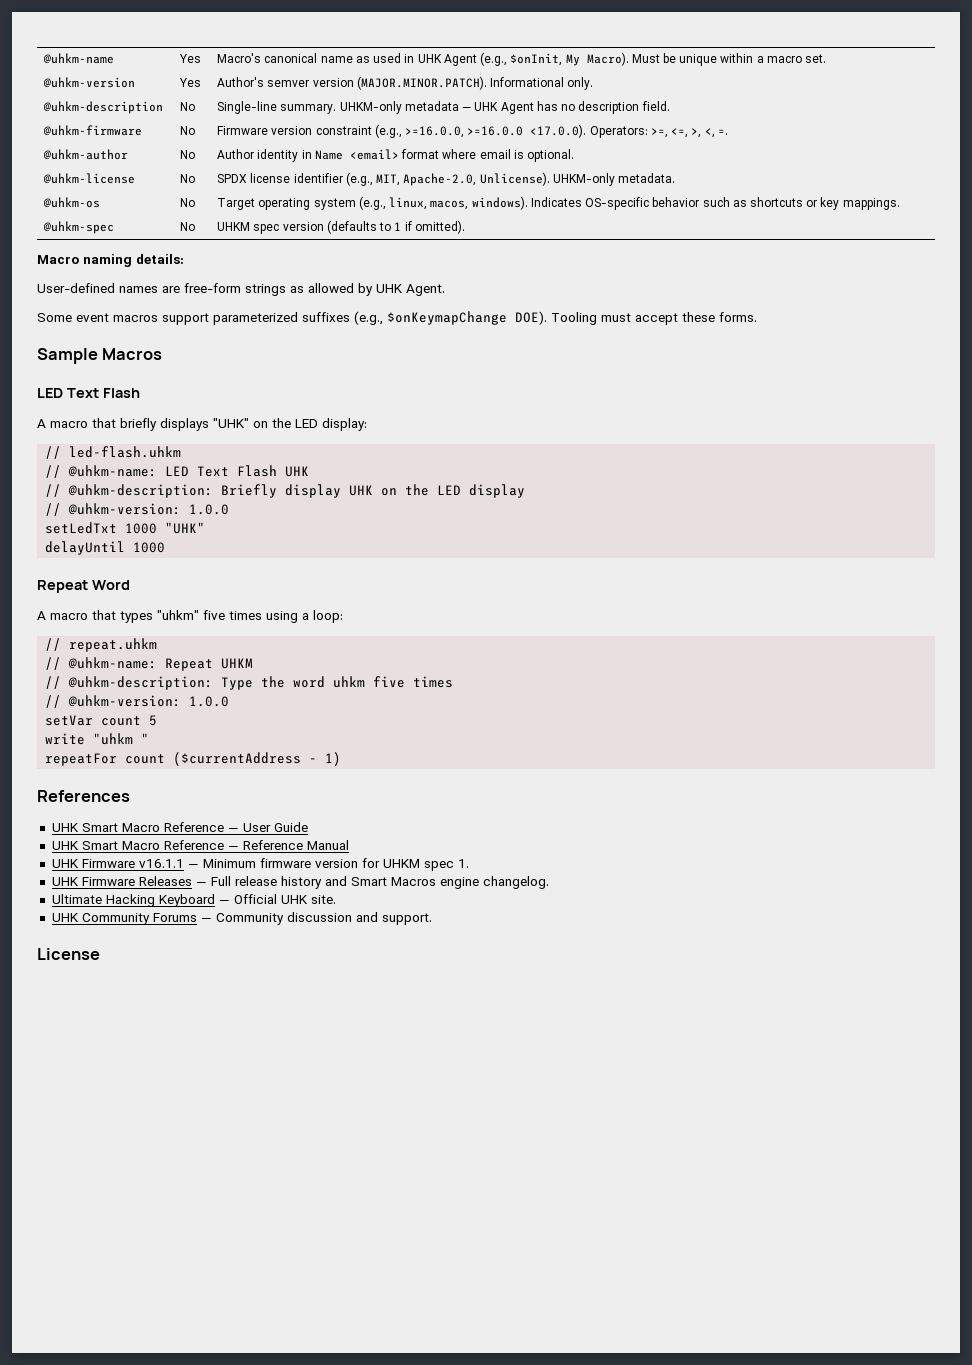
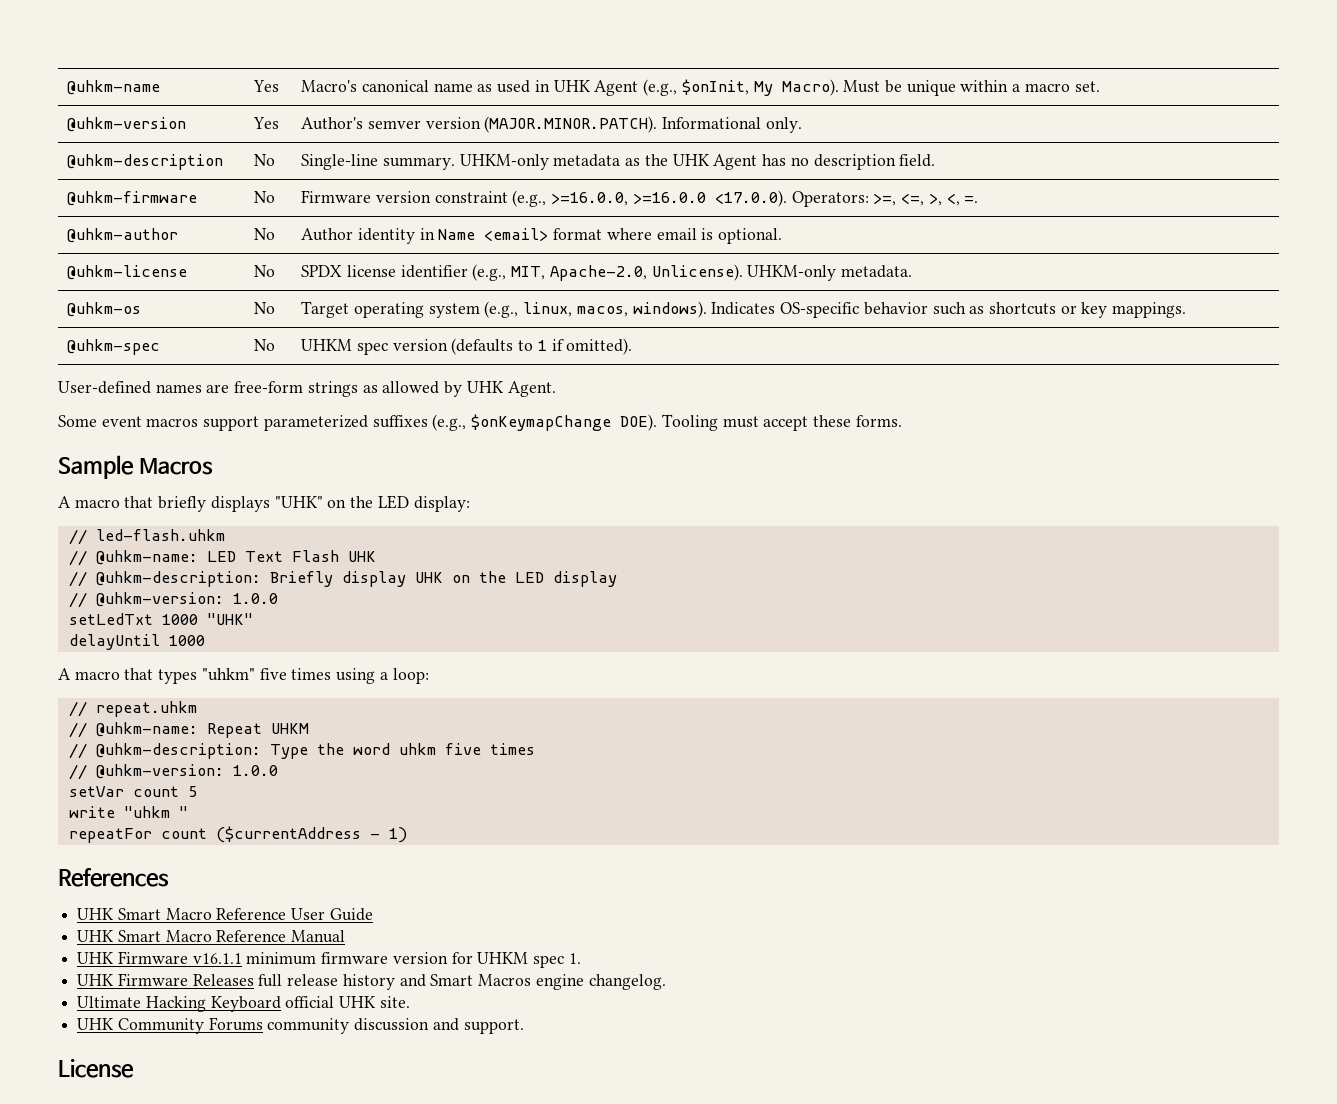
- @uhkm-description | No | Single-line summary. UHKM-only metadata — UHK Agent has no description field.
+ @uhkm-description | No | Single-line summary. UHKM-only metadata as the UHK Agent has no description field.
- Macro naming details:
  Sample Macros
- LED Text Flash
- Repeat Word
- UHK Smart Macro Reference — User Guide
+ UHK Smart Macro Reference User Guide
- UHK Smart Macro Reference — Reference Manual
+ UHK Smart Macro Reference Manual
- UHK Firmware v16.1.1 — Minimum firmware version for UHKM spec 1.
+ UHK Firmware v16.1.1 minimum firmware version for UHKM spec 1.
- UHK Firmware Releases — Full release history and Smart Macros engine changelog.
+ UHK Firmware Releases full release history and Smart Macros engine changelog.
- Ultimate Hacking Keyboard — Official UHK site.
+ Ultimate Hacking Keyboard official UHK site.
- UHK Community Forums — Community discussion and support.
+ UHK Community Forums community discussion and support.

